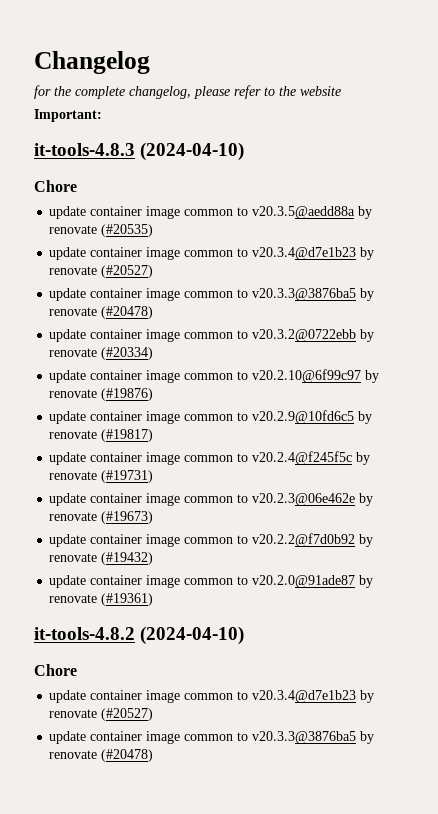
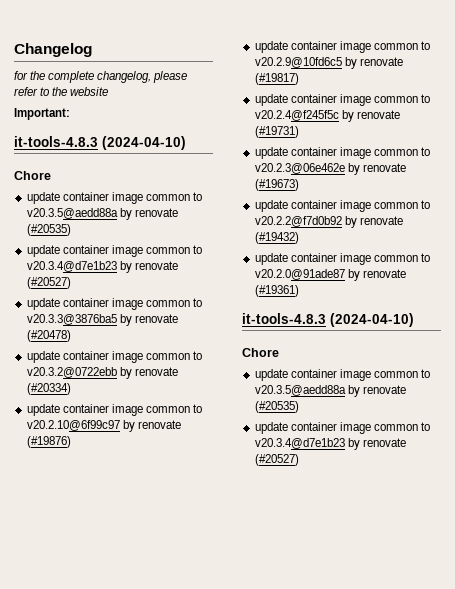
  update container image common to v20.2.0@91ade87 by renovate (#19361)
- it-tools-4.8.2 (2024-04-10)
+ it-tools-4.8.3 (2024-04-10)
  Chore
+ update container image common to v20.3.5@aedd88a by renovate (#20535)
  update container image common to v20.3.4@d7e1b23 by renovate (#20527)
- update container image common to v20.3.3@3876ba5 by renovate (#20478)

